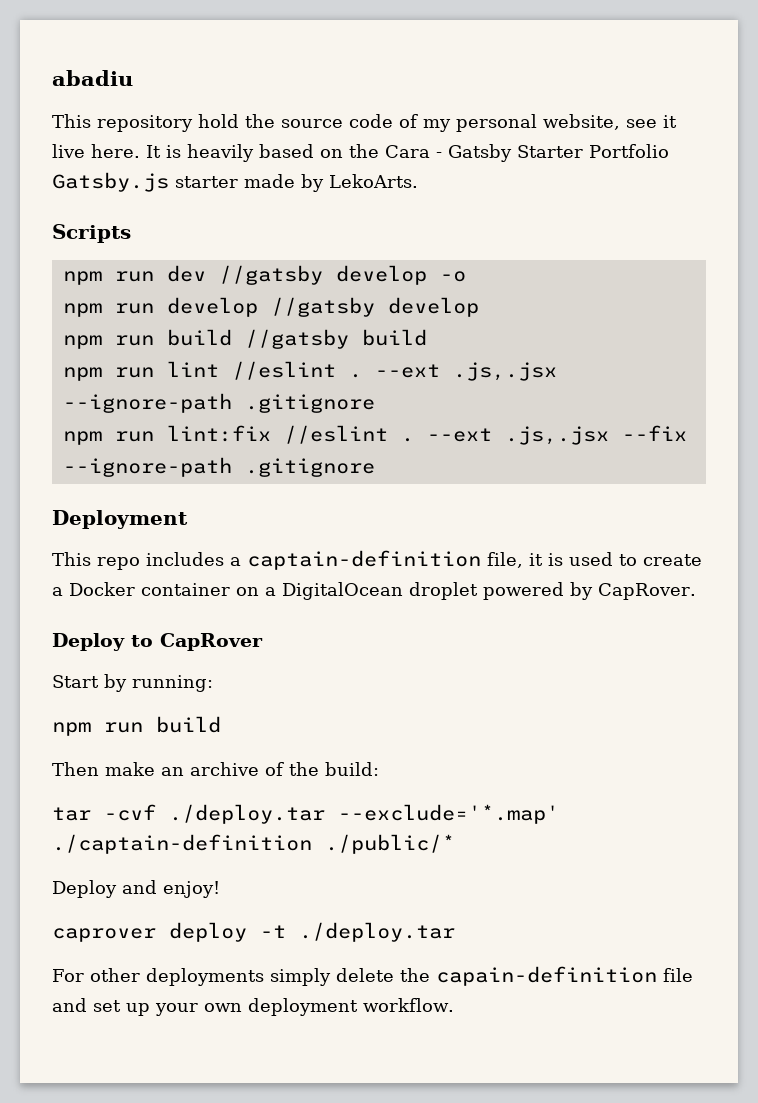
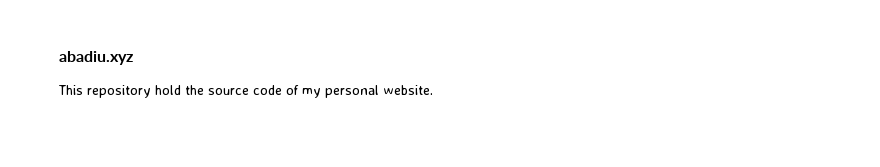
- abadiu
+ abadiu.xyz
- This repository hold the source code of my personal website, see it live here. It is heavily based on the Cara - Gatsby Starter Portfolio Gatsby.js starter made by LekoArts.
- Scripts
- npm run dev //gatsby develop -o
- npm run develop //gatsby develop
- npm run build //gatsby build
- npm run lint //eslint . --ext .js,.jsx --ignore-path .gitignore
- npm run lint:fix //eslint . --ext .js,.jsx --fix --ignore-path .gitignore
- Deployment
- This repo includes a captain-definition file, it is used to create a Docker container on a DigitalOcean droplet powered by CapRover.
- Deploy to CapRover
- Start by running:
- npm run build
- Then make an archive of the build:
- tar -cvf ./deploy.tar --exclude='*.map' ./captain-definition ./public/*
- Deploy and enjoy!
- caprover deploy -t ./deploy.tar
- For other deployments simply delete the capain-definition file and set up your own deployment workflow.
+ This repository hold the source code of my personal website.

